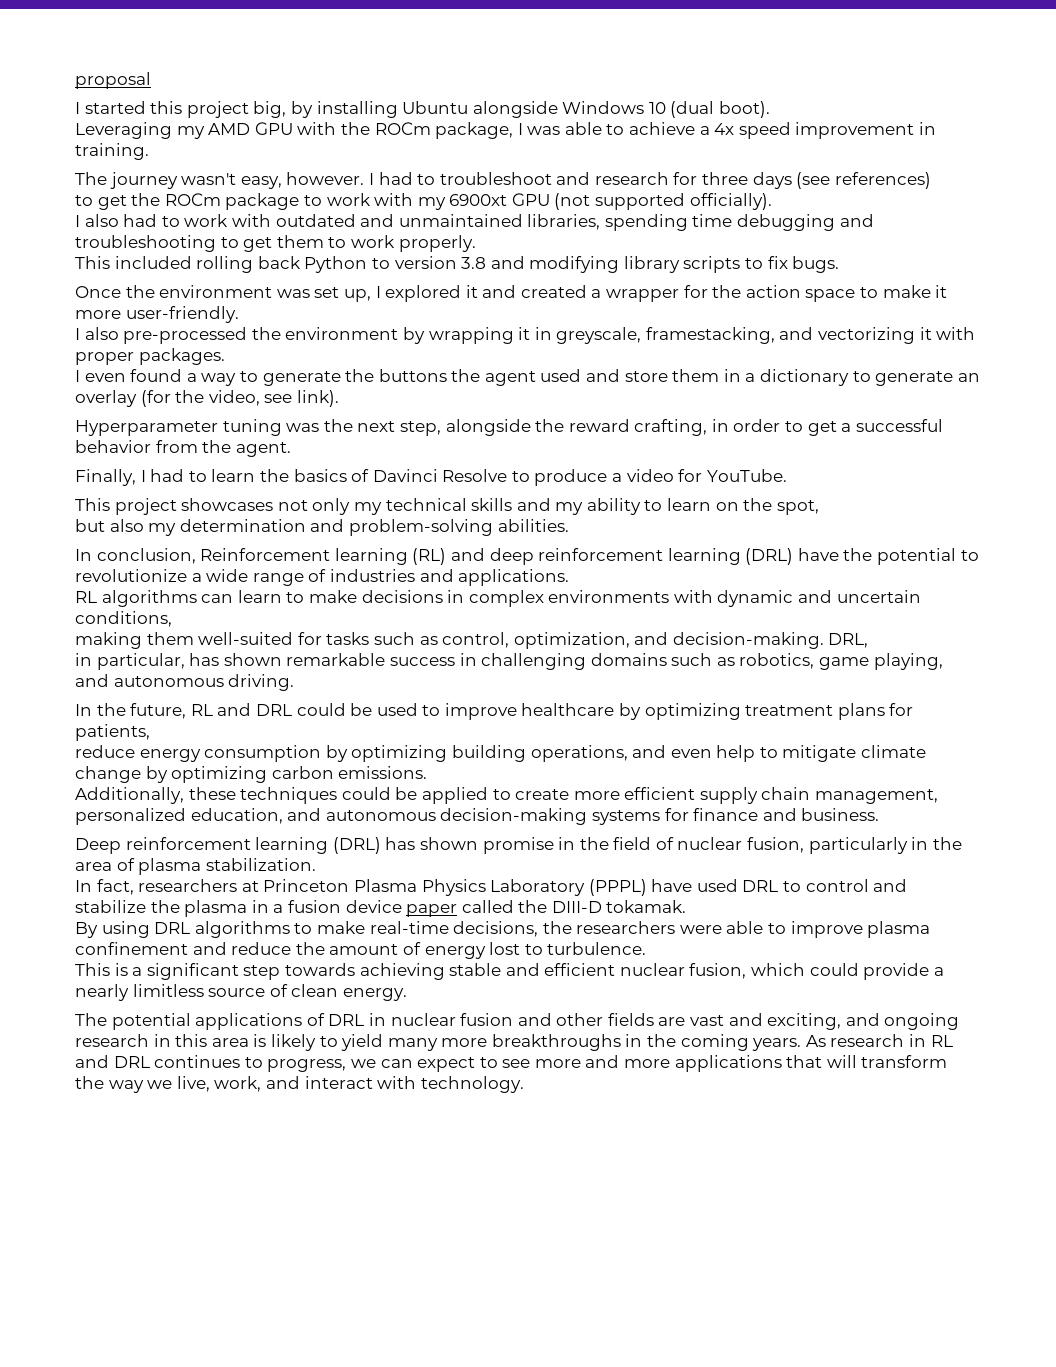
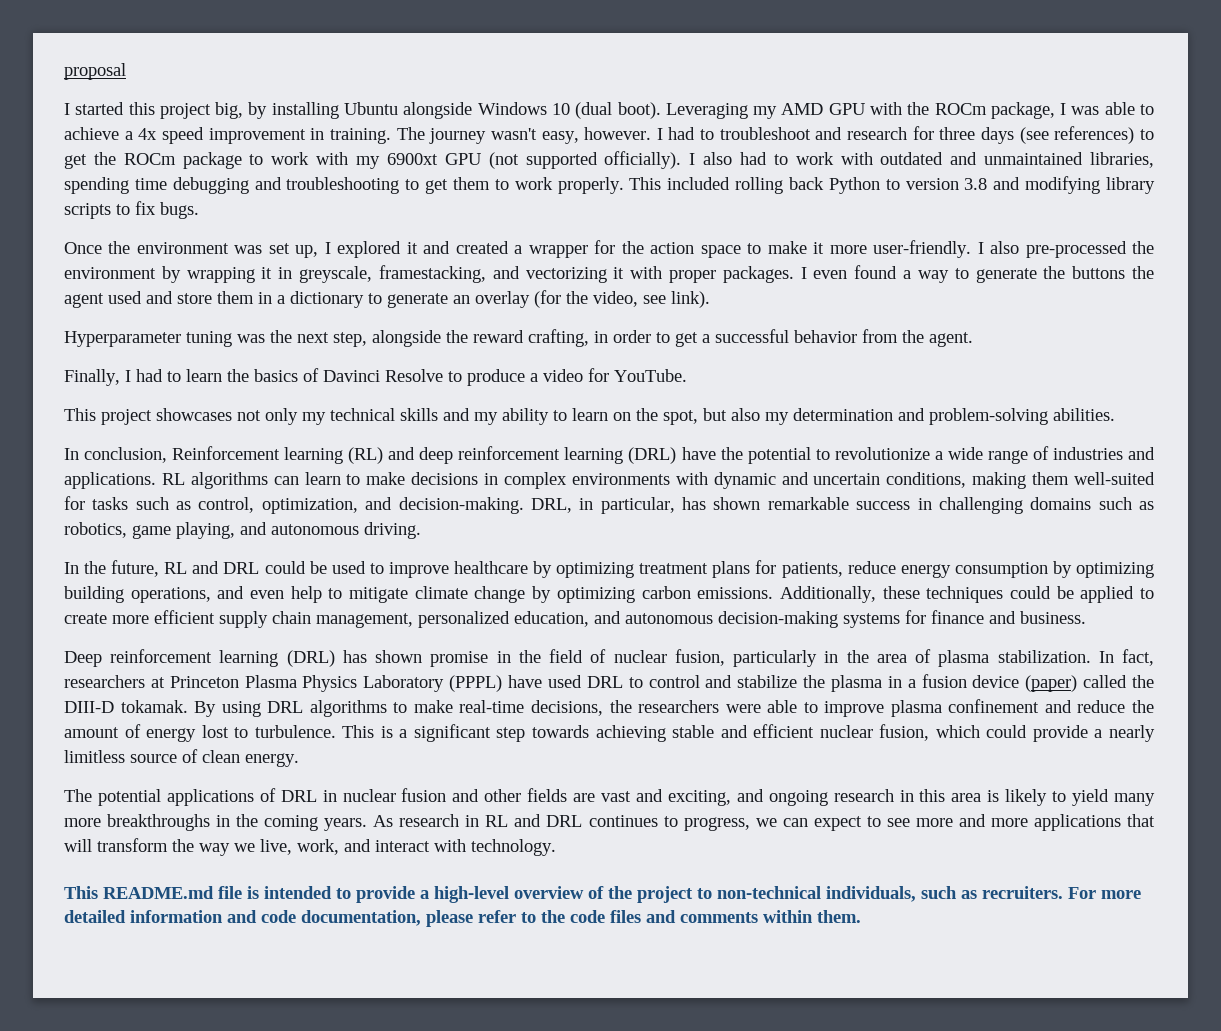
- I started this project big, by installing Ubuntu alongside Windows 10 (dual boot).
- Leveraging my AMD GPU with the ROCm package, I was able to achieve a 4x speed improvement in training.
- The journey wasn't easy, however.
+ I started this project big, by installing Ubuntu alongside Windows 10 (dual boot). Leveraging my AMD GPU with the ROCm package, I was able to achieve a 4x speed improvement in training. The journey wasn't easy, however.
- I had to troubleshoot and research for three days (see references)
- to get the ROCm package to work with my 6900xt GPU (not supported officially).
- I also had to work with outdated and unmaintained libraries, spending time debugging and troubleshooting to get them to work properly.
- This included rolling back Python to version 3.8 and modifying library scripts to fix bugs.
+ I had to troubleshoot and research for three days (see references) to get the ROCm package to work with my 6900xt GPU (not supported officially). I also had to work with outdated and unmaintained libraries, spending time debugging and troubleshooting to get them to work properly. This included rolling back Python to version 3.8 and modifying library scripts to fix bugs.
- Once the environment was set up, I explored it and created a wrapper for the action space to make it more user-friendly.
- I also pre-processed the environment by wrapping it in greyscale, framestacking, and vectorizing it with proper packages.
- I even found a way to generate the buttons the agent used and store them in a dictionary to generate an overlay (for the video, see link).
+ Once the environment was set up, I explored it and created a wrapper for the action space to make it more user-friendly. I also pre-processed the environment by wrapping it in greyscale, framestacking, and vectorizing it with proper packages. I even found a way to generate the buttons the agent used and store them in a dictionary to generate an overlay (for the video, see link).
- This project showcases not only my technical skills and my ability to learn on the spot,
- but also my determination and problem-solving abilities.
+ This project showcases not only my technical skills and my ability to learn on the spot, but also my determination and problem-solving abilities.
- In conclusion, Reinforcement learning (RL) and deep reinforcement learning (DRL) have the potential to revolutionize a wide range of industries and applications.
- RL algorithms can learn to make decisions in complex environments with dynamic and uncertain conditions,
- making them well-suited for tasks such as control, optimization, and decision-making.
+ In conclusion, Reinforcement learning (RL) and deep reinforcement learning (DRL) have the potential to revolutionize a wide range of industries and applications. RL algorithms can learn to make decisions in complex environments with dynamic and uncertain conditions, making them well-suited for tasks such as control, optimization, and decision-making.
- DRL,
- in particular, has shown remarkable success in challenging domains such as robotics, game playing, and autonomous driving.
+ DRL, in particular, has shown remarkable success in challenging domains such as robotics, game playing, and autonomous driving.
- In the future, RL and DRL could be used to improve healthcare by optimizing treatment plans for patients,
- reduce energy consumption by optimizing building operations, and even help to mitigate climate change by optimizing carbon emissions.
- Additionally, these techniques could be applied to create more efficient supply chain management, personalized education, and autonomous decision-making systems for finance and business.
+ In the future, RL and DRL could be used to improve healthcare by optimizing treatment plans for patients, reduce energy consumption by optimizing building operations, and even help to mitigate climate change by optimizing carbon emissions. Additionally, these techniques could be applied to create more efficient supply chain management, personalized education, and autonomous decision-making systems for finance and business.
- Deep reinforcement learning (DRL) has shown promise in the field of nuclear fusion, particularly in the area of plasma stabilization.
- In fact, researchers at Princeton Plasma Physics Laboratory (PPPL) have used DRL to control and stabilize the plasma in a fusion device paper called the DIII-D tokamak.
- By using DRL algorithms to make real-time decisions, the researchers were able to improve plasma confinement and reduce the amount of energy lost to turbulence.
- This is a significant step towards achieving stable and efficient nuclear fusion, which could provide a nearly limitless source of clean energy.
+ Deep reinforcement learning (DRL) has shown promise in the field of nuclear fusion, particularly in the area of plasma stabilization. In fact, researchers at Princeton Plasma Physics Laboratory (PPPL) have used DRL to control and stabilize the plasma in a fusion device (paper) called the DIII-D tokamak. By using DRL algorithms to make real-time decisions, the researchers were able to improve plasma confinement and reduce the amount of energy lost to turbulence. This is a significant step towards achieving stable and efficient nuclear fusion, which could provide a nearly limitless source of clean energy.
+ This README.md file is intended to provide a high-level overview of the project to non-technical individuals, such as recruiters. For more detailed information and code documentation, please refer to the code files and comments within them.

